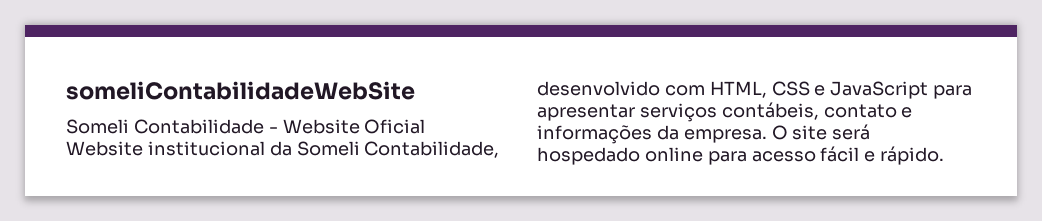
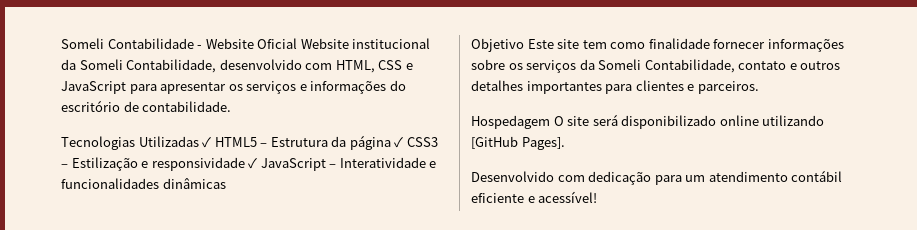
- someliContabilidadeWebSite
- Someli Contabilidade - Website Oficial Website institucional da Someli Contabilidade, desenvolvido com HTML, CSS e JavaScript para apresentar serviços contábeis, contato e informações da empresa. O site será hospedado online para acesso fácil e rápido.
+ Someli Contabilidade - Website Oficial Website institucional da Someli Contabilidade, desenvolvido com HTML, CSS e JavaScript para apresentar os serviços e informações do escritório de contabilidade.
+ Tecnologias Utilizadas ✓ HTML5 – Estrutura da página ✓ CSS3 – Estilização e responsividade ✓ JavaScript – Interatividade e funcionalidades dinâmicas
+ Objetivo Este site tem como finalidade fornecer informações sobre os serviços da Someli Contabilidade, contato e outros detalhes importantes para clientes e parceiros.
+ Hospedagem O site será disponibilizado online utilizando [GitHub Pages].
+ Desenvolvido com dedicação para um atendimento contábil eficiente e acessível!

